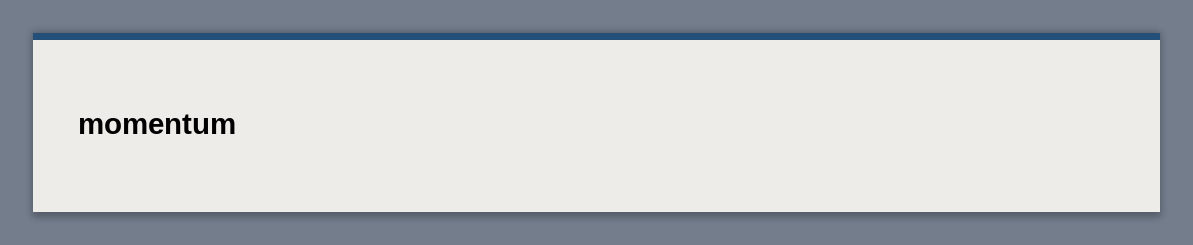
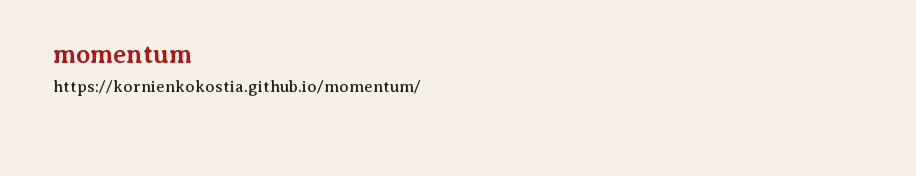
+ https://kornienkokostia.github.io/momentum/

